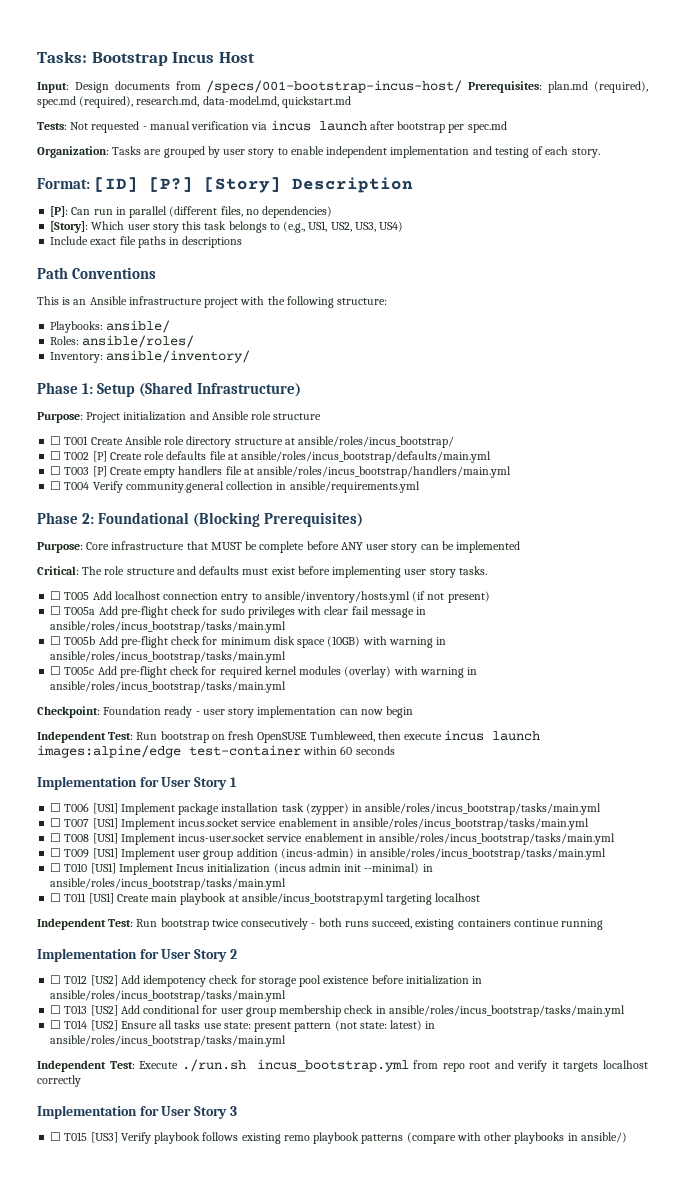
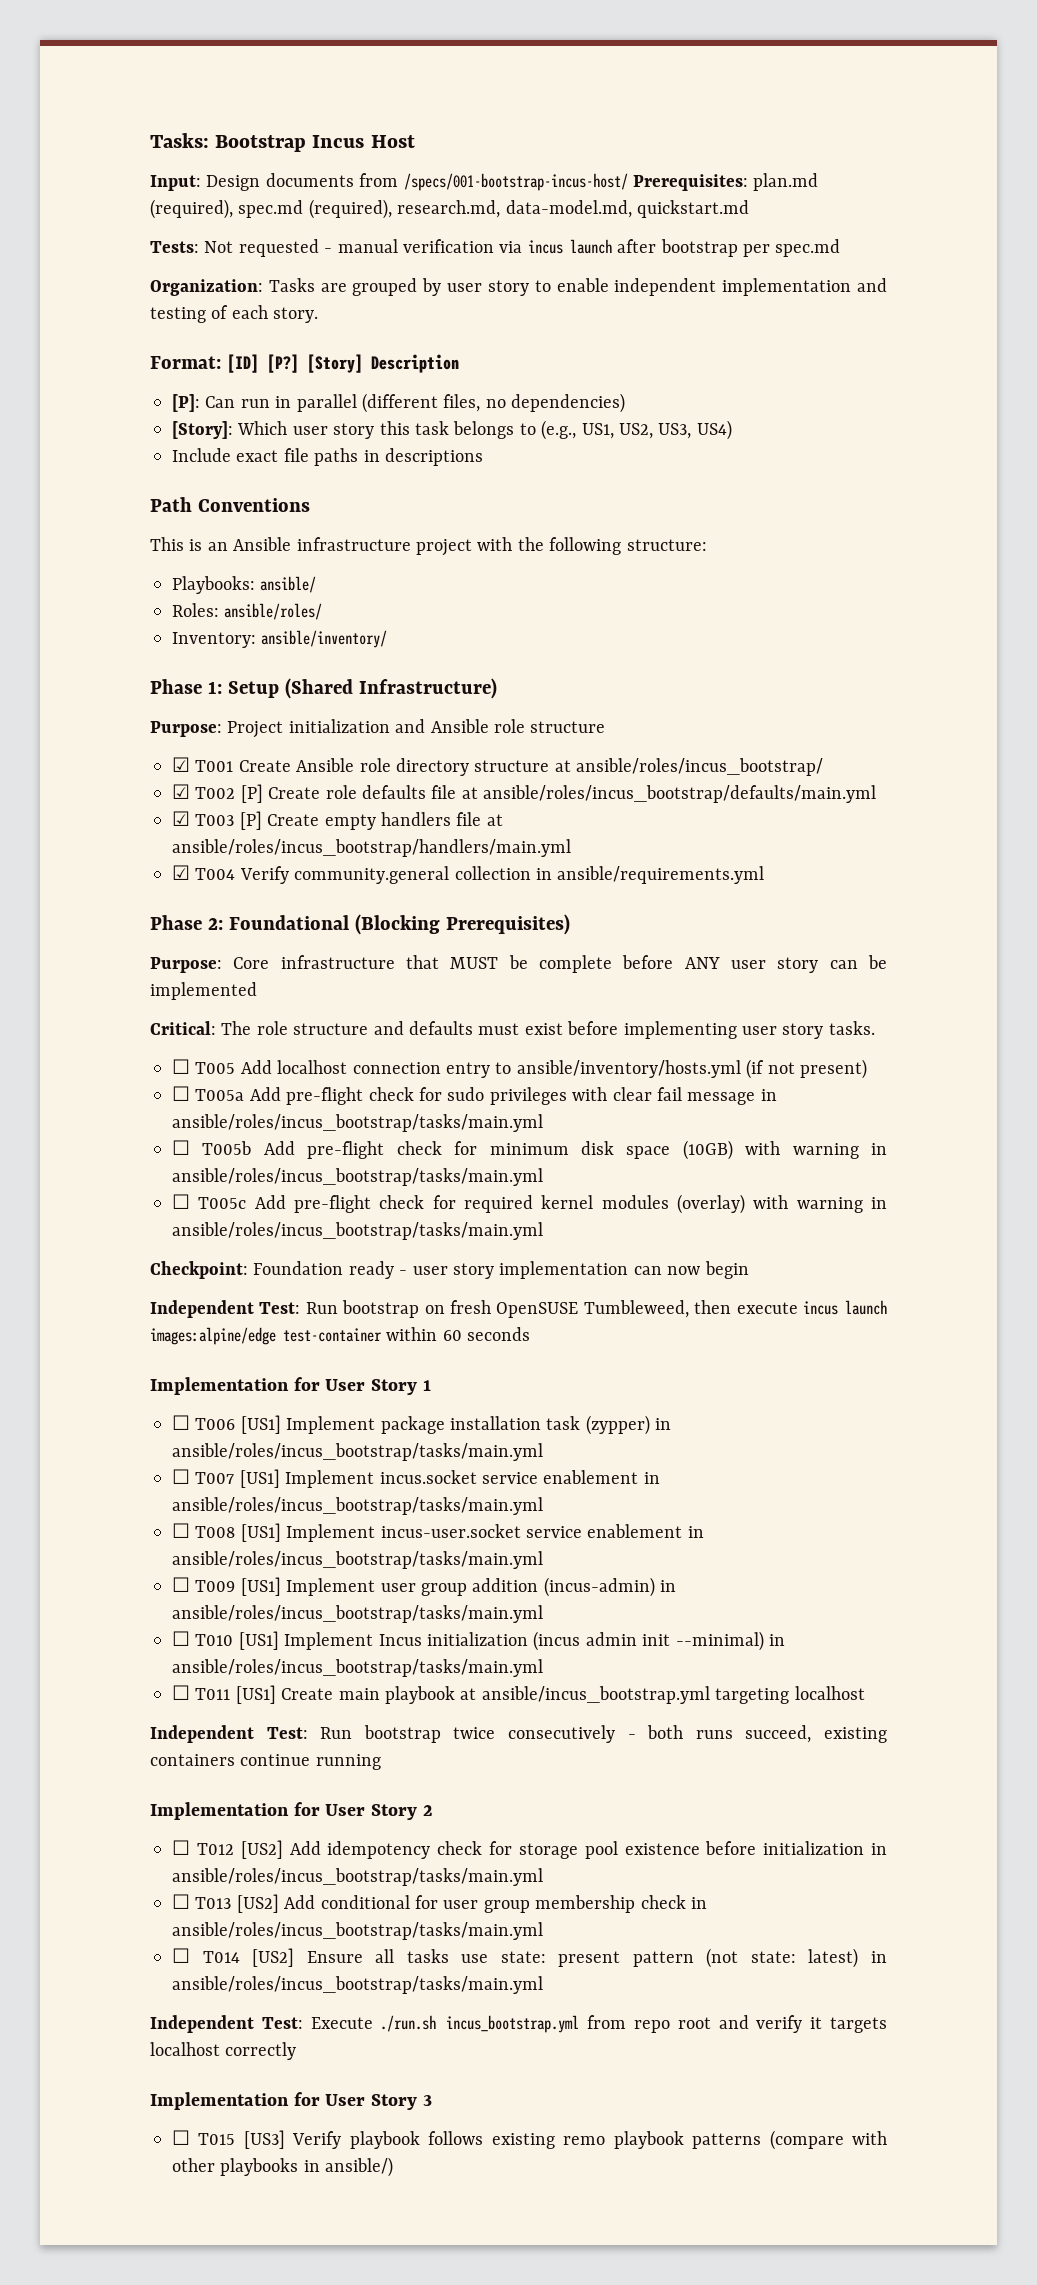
- ☐ T001 Create Ansible role directory structure at ansible/roles/incus_bootstrap/
+ ☑ T001 Create Ansible role directory structure at ansible/roles/incus_bootstrap/
- ☐ T002 [P] Create role defaults file at ansible/roles/incus_bootstrap/defaults/main.yml
+ ☑ T002 [P] Create role defaults file at ansible/roles/incus_bootstrap/defaults/main.yml
- ☐ T003 [P] Create empty handlers file at ansible/roles/incus_bootstrap/handlers/main.yml
+ ☑ T003 [P] Create empty handlers file at ansible/roles/incus_bootstrap/handlers/main.yml
- ☐ T004 Verify community.general collection in ansible/requirements.yml
+ ☑ T004 Verify community.general collection in ansible/requirements.yml

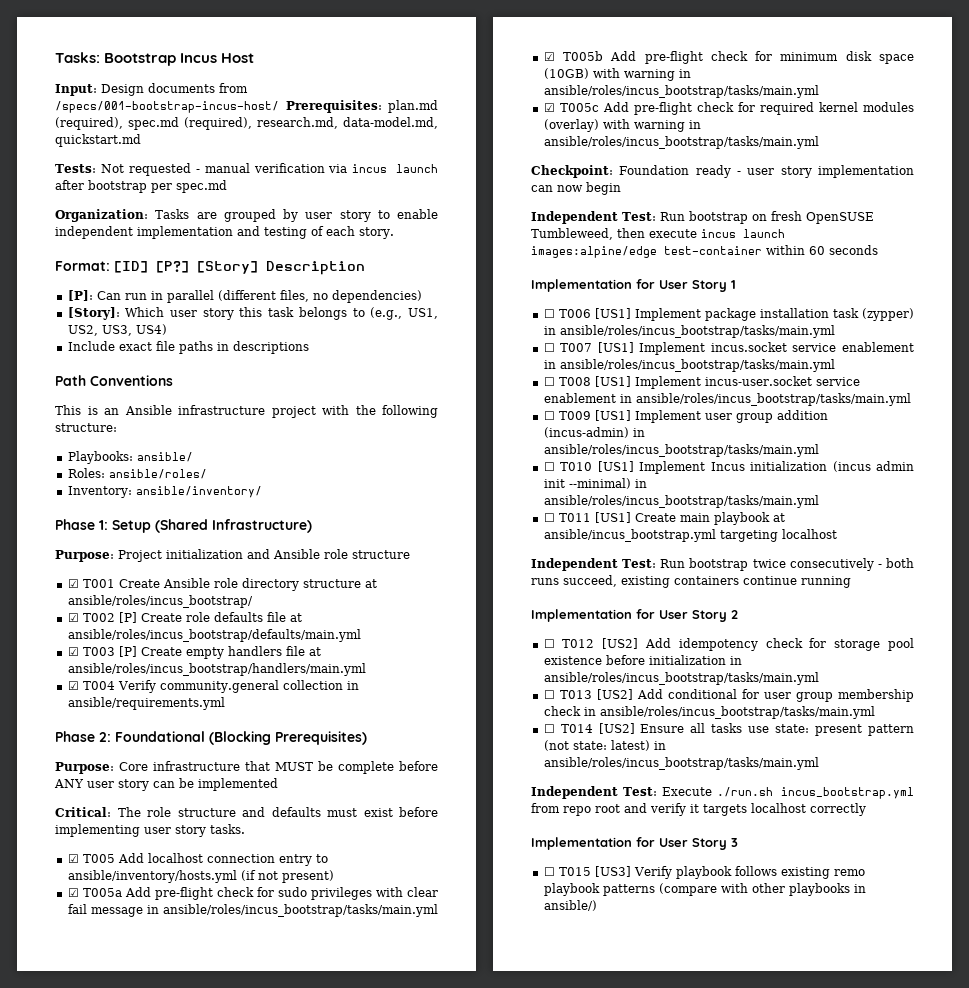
- ☐ T005 Add localhost connection entry to ansible/inventory/hosts.yml (if not present)
+ ☑ T005 Add localhost connection entry to ansible/inventory/hosts.yml (if not present)
- ☐ T005a Add pre-flight check for sudo privileges with clear fail message in ansible/roles/incus_bootstrap/tasks/main.yml
+ ☑ T005a Add pre-flight check for sudo privileges with clear fail message in ansible/roles/incus_bootstrap/tasks/main.yml
- ☐ T005b Add pre-flight check for minimum disk space (10GB) with warning in ansible/roles/incus_bootstrap/tasks/main.yml
+ ☑ T005b Add pre-flight check for minimum disk space (10GB) with warning in ansible/roles/incus_bootstrap/tasks/main.yml
- ☐ T005c Add pre-flight check for required kernel modules (overlay) with warning in ansible/roles/incus_bootstrap/tasks/main.yml
+ ☑ T005c Add pre-flight check for required kernel modules (overlay) with warning in ansible/roles/incus_bootstrap/tasks/main.yml

